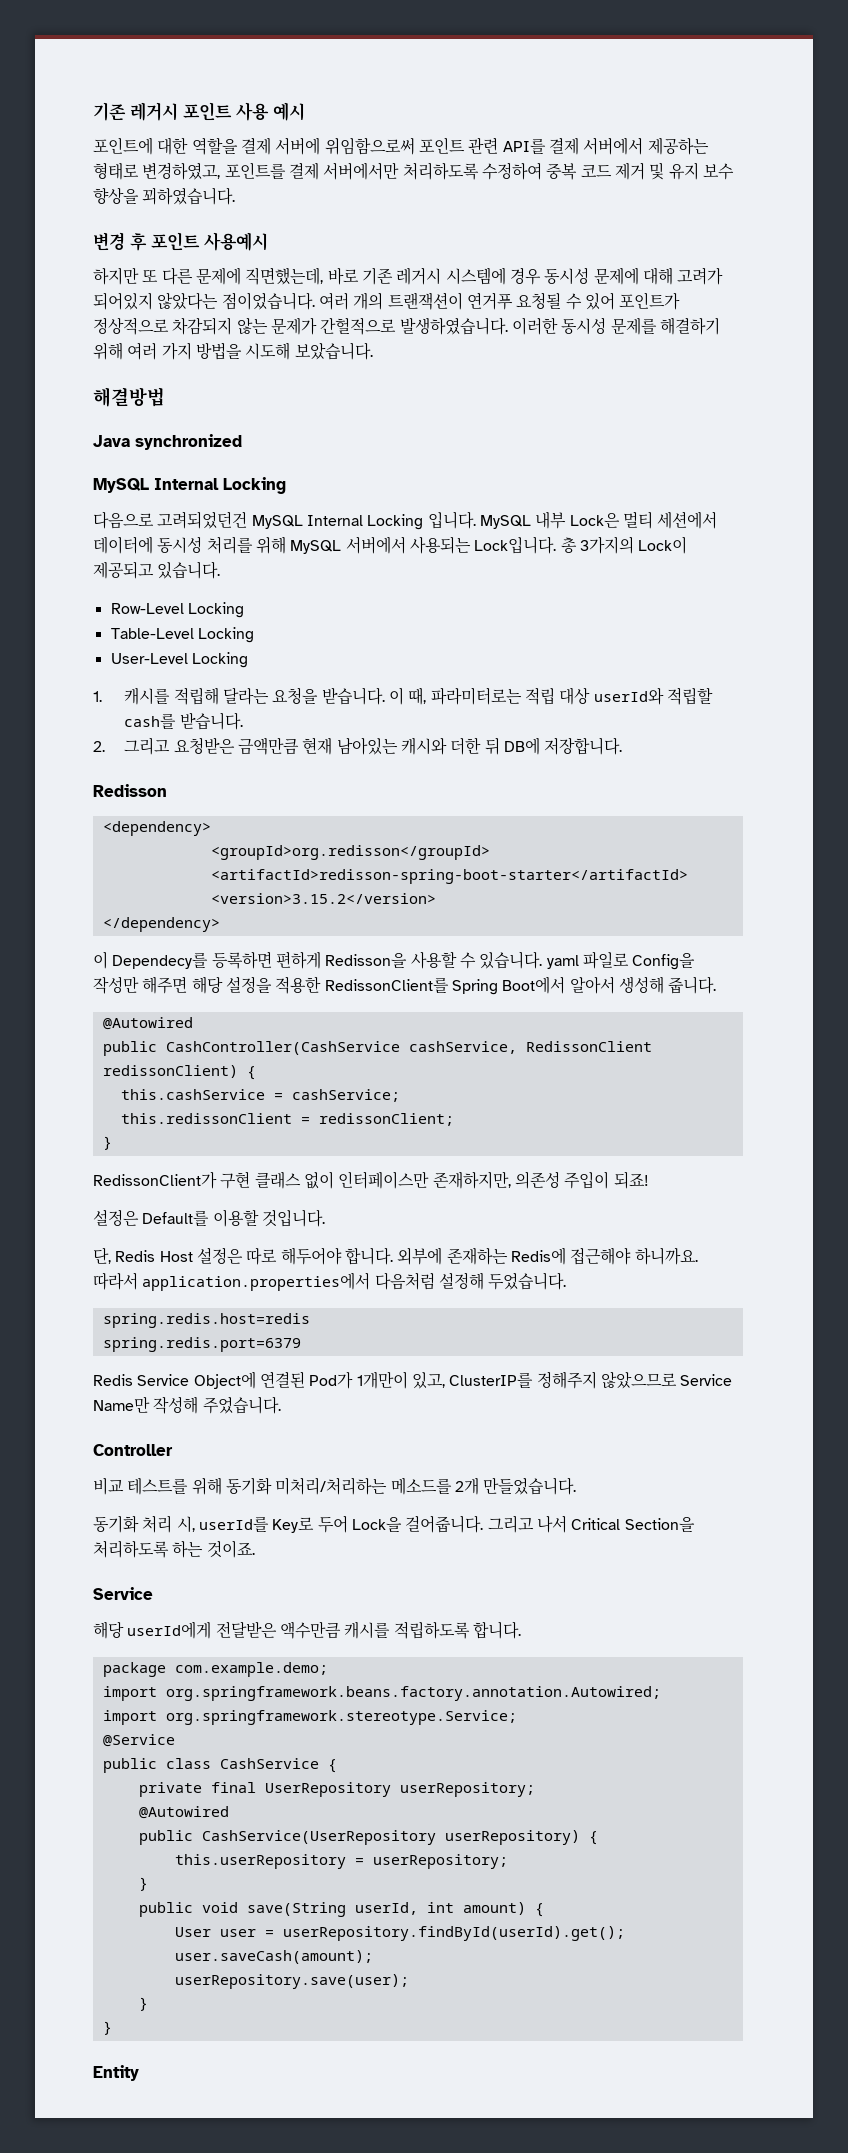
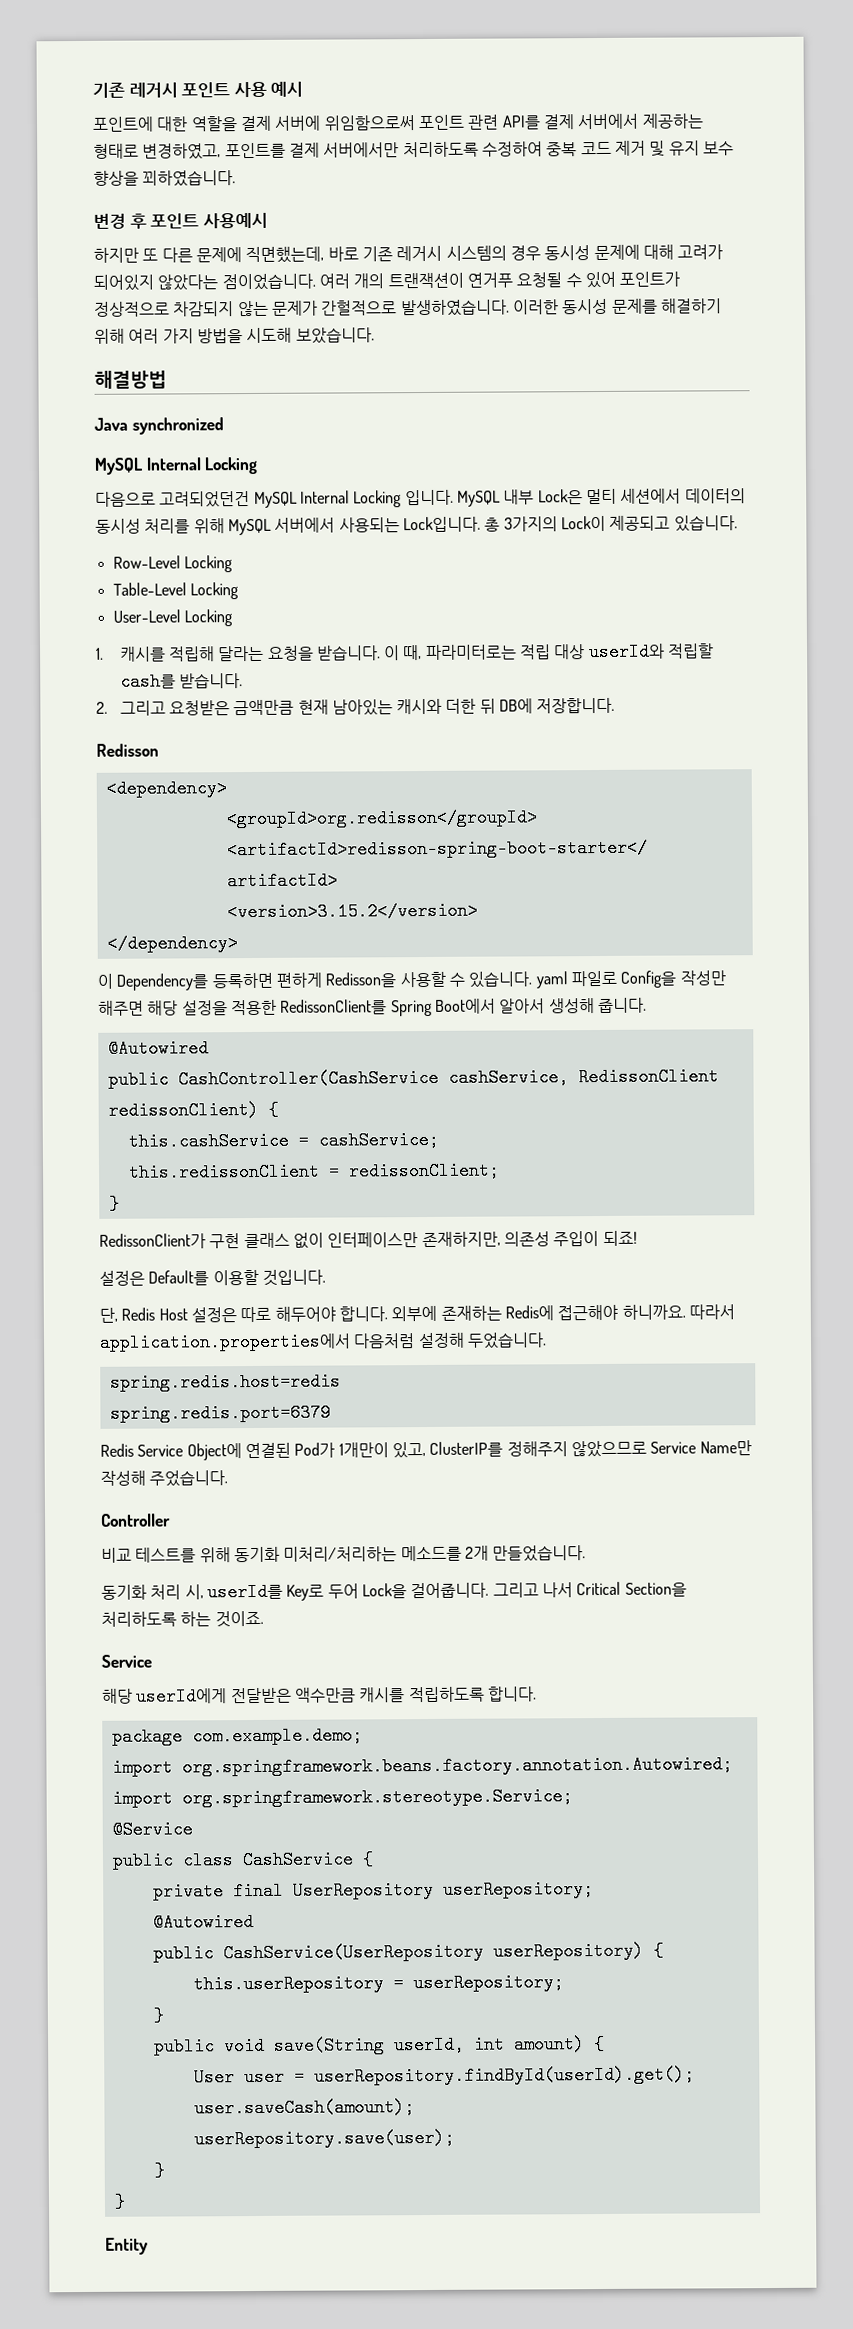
- 하지만 또 다른 문제에 직면했는데, 바로 기존 레거시 시스템에 경우 동시성 문제에 대해 고려가 되어있지 않았다는 점이었습니다.
+ 하지만 또 다른 문제에 직면했는데, 바로 기존 레거시 시스템의 경우 동시성 문제에 대해 고려가 되어있지 않았다는 점이었습니다.
- MySQL 내부 Lock은 멀티 세션에서 데이터에 동시성 처리를 위해 MySQL 서버에서 사용되는 Lock입니다.
+ MySQL 내부 Lock은 멀티 세션에서 데이터의 동시성 처리를 위해 MySQL 서버에서 사용되는 Lock입니다.
- 이 Dependecy를 등록하면 편하게 Redisson을 사용할 수 있습니다. yaml 파일로 Config을 작성만 해주면 해당 설정을 적용한 RedissonClient를 Spring Boot에서 알아서 생성해 줍니다.
+ 이 Dependency를 등록하면 편하게 Redisson을 사용할 수 있습니다. yaml 파일로 Config을 작성만 해주면 해당 설정을 적용한 RedissonClient를 Spring Boot에서 알아서 생성해 줍니다.

